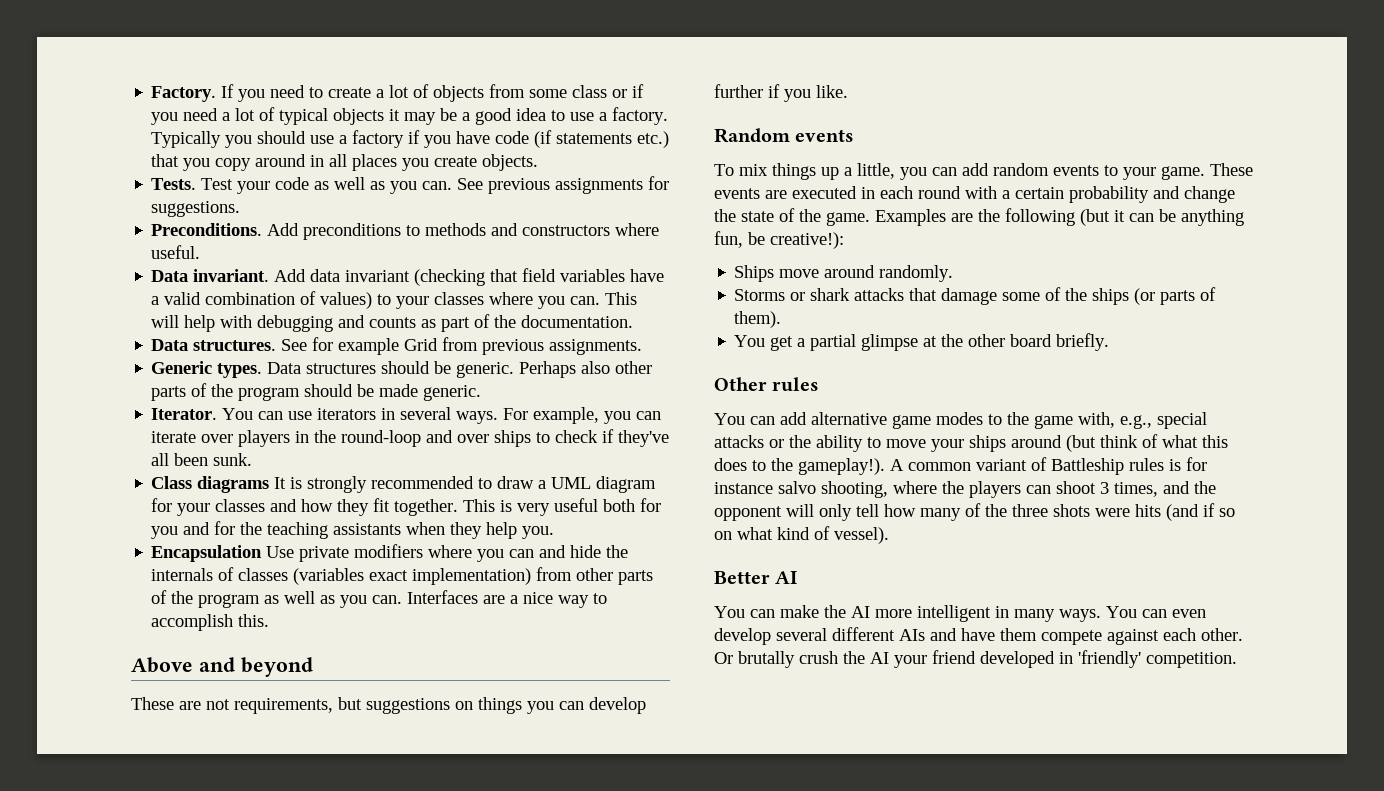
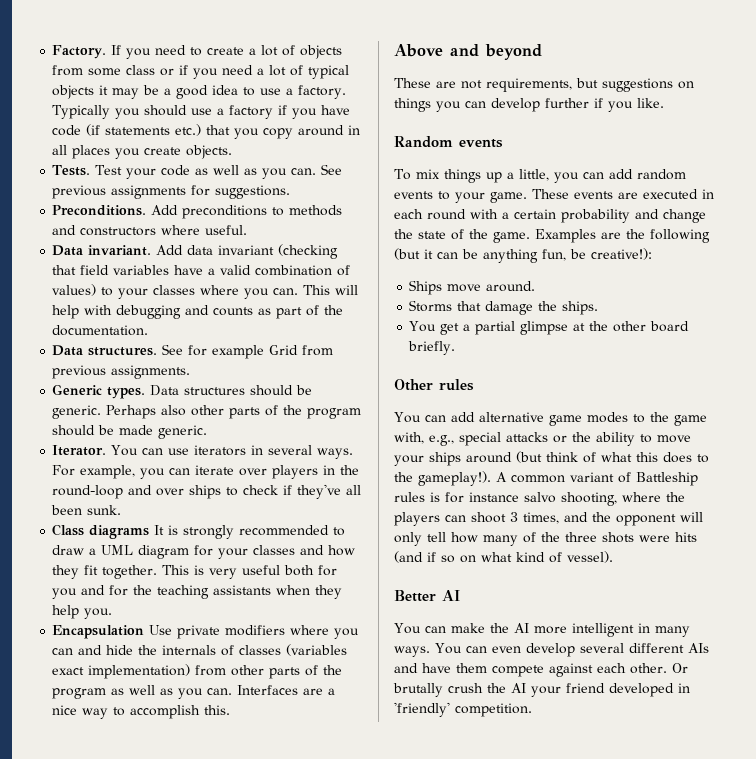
- Ships move around randomly.
+ Ships move around.
- Storms or shark attacks that damage some of the ships (or parts of them).
+ Storms that damage the ships.

